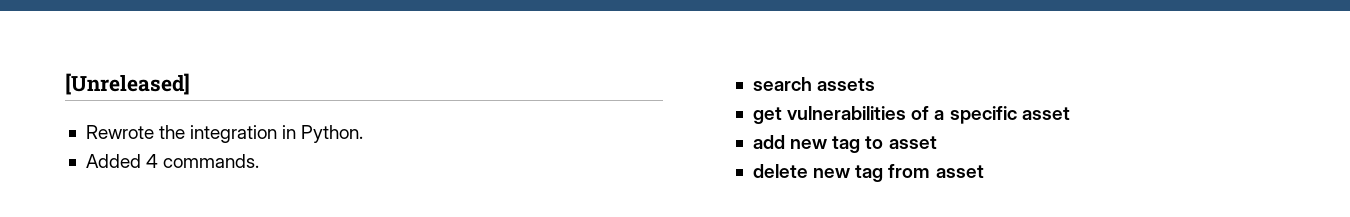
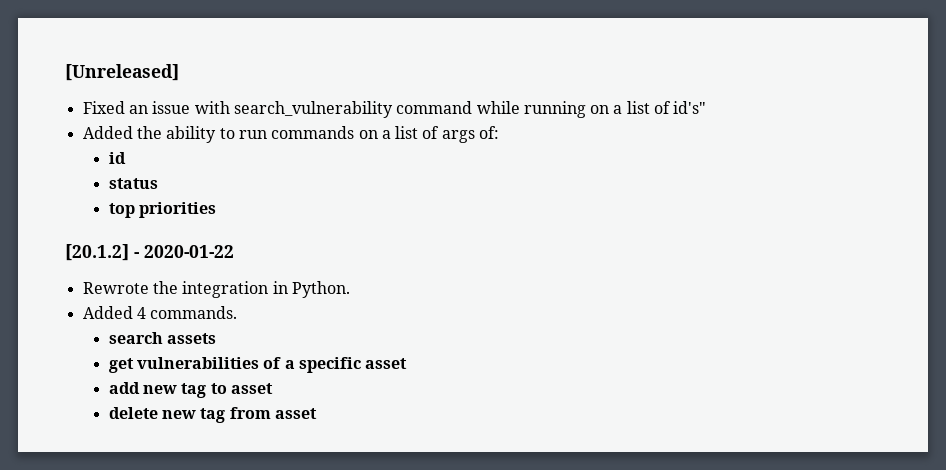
+ Fixed an issue with search_vulnerability command while running on a list of id's"
+ Added the ability to run commands on a list of args of:
+ id
+ status
+ top priorities
+ [20.1.2] - 2020-01-22

